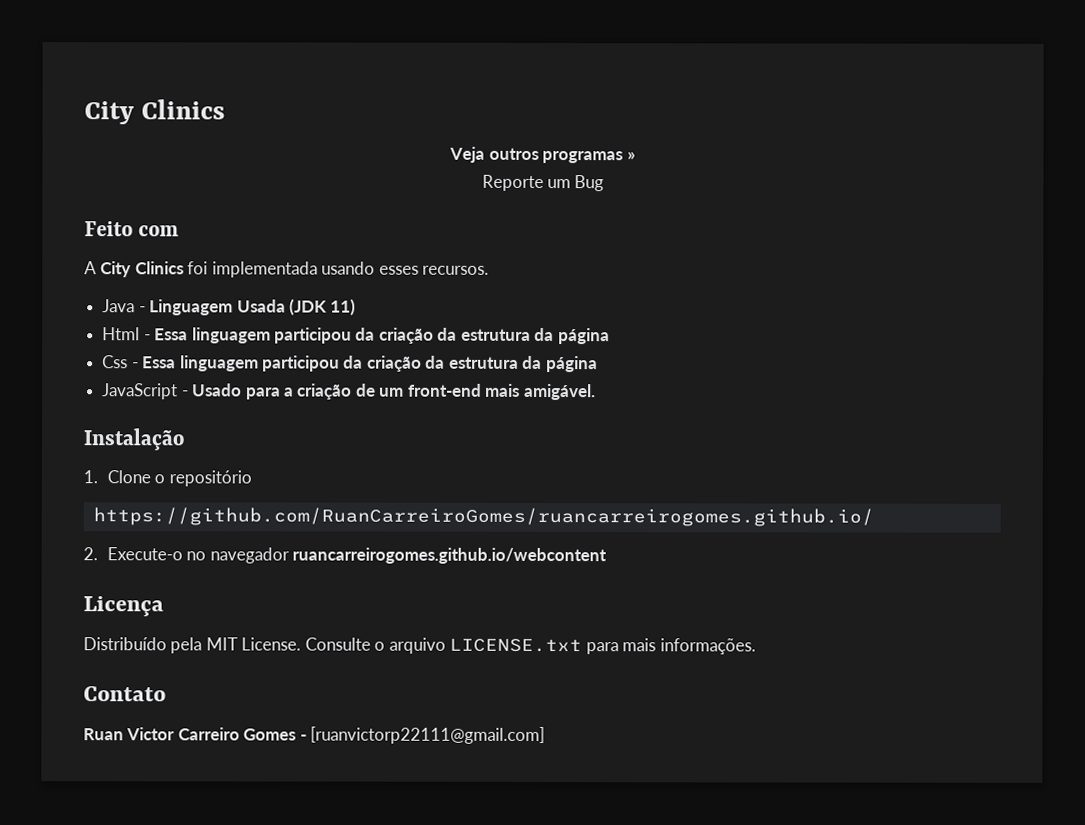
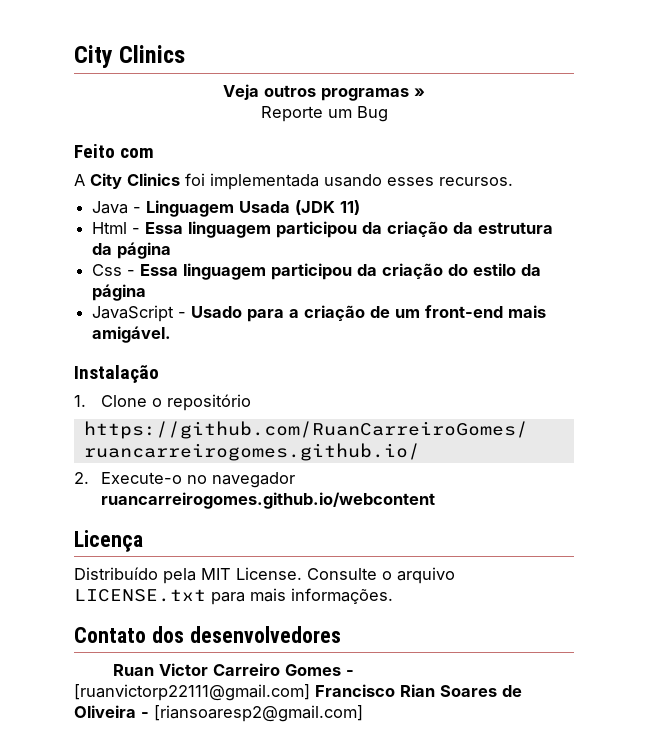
- Css - Essa linguagem participou da criação da estrutura da página
+ Css - Essa linguagem participou da criação do estilo da página
- Contato
+ Contato dos desenvolvedores
- Ruan Victor Carreiro Gomes - [ruanvictorp22111@gmail.com]
+ Ruan Victor Carreiro Gomes - [ruanvictorp22111@gmail.com] Francisco Rian Soares de Oliveira - [riansoaresp2@gmail.com]

